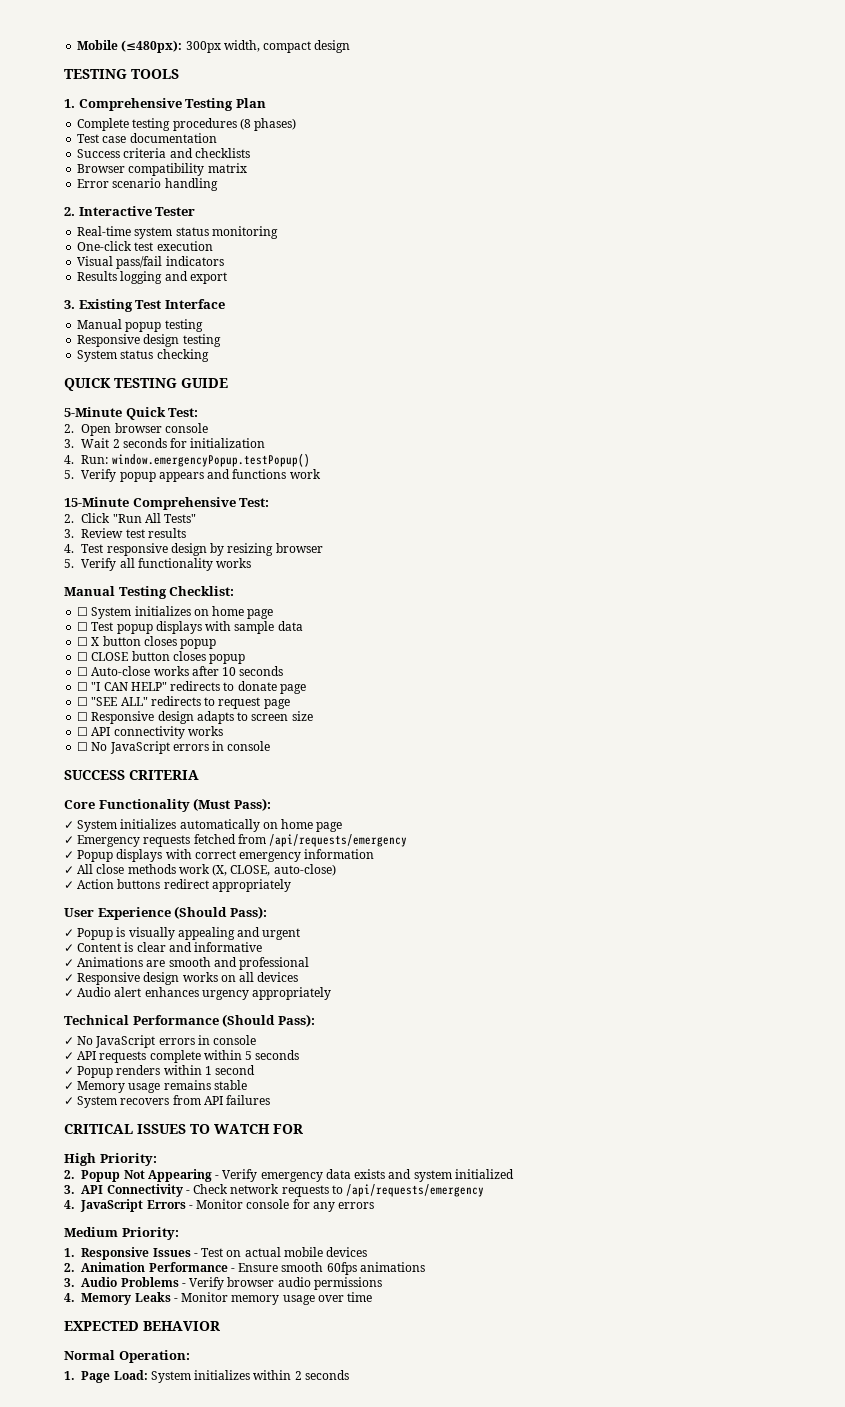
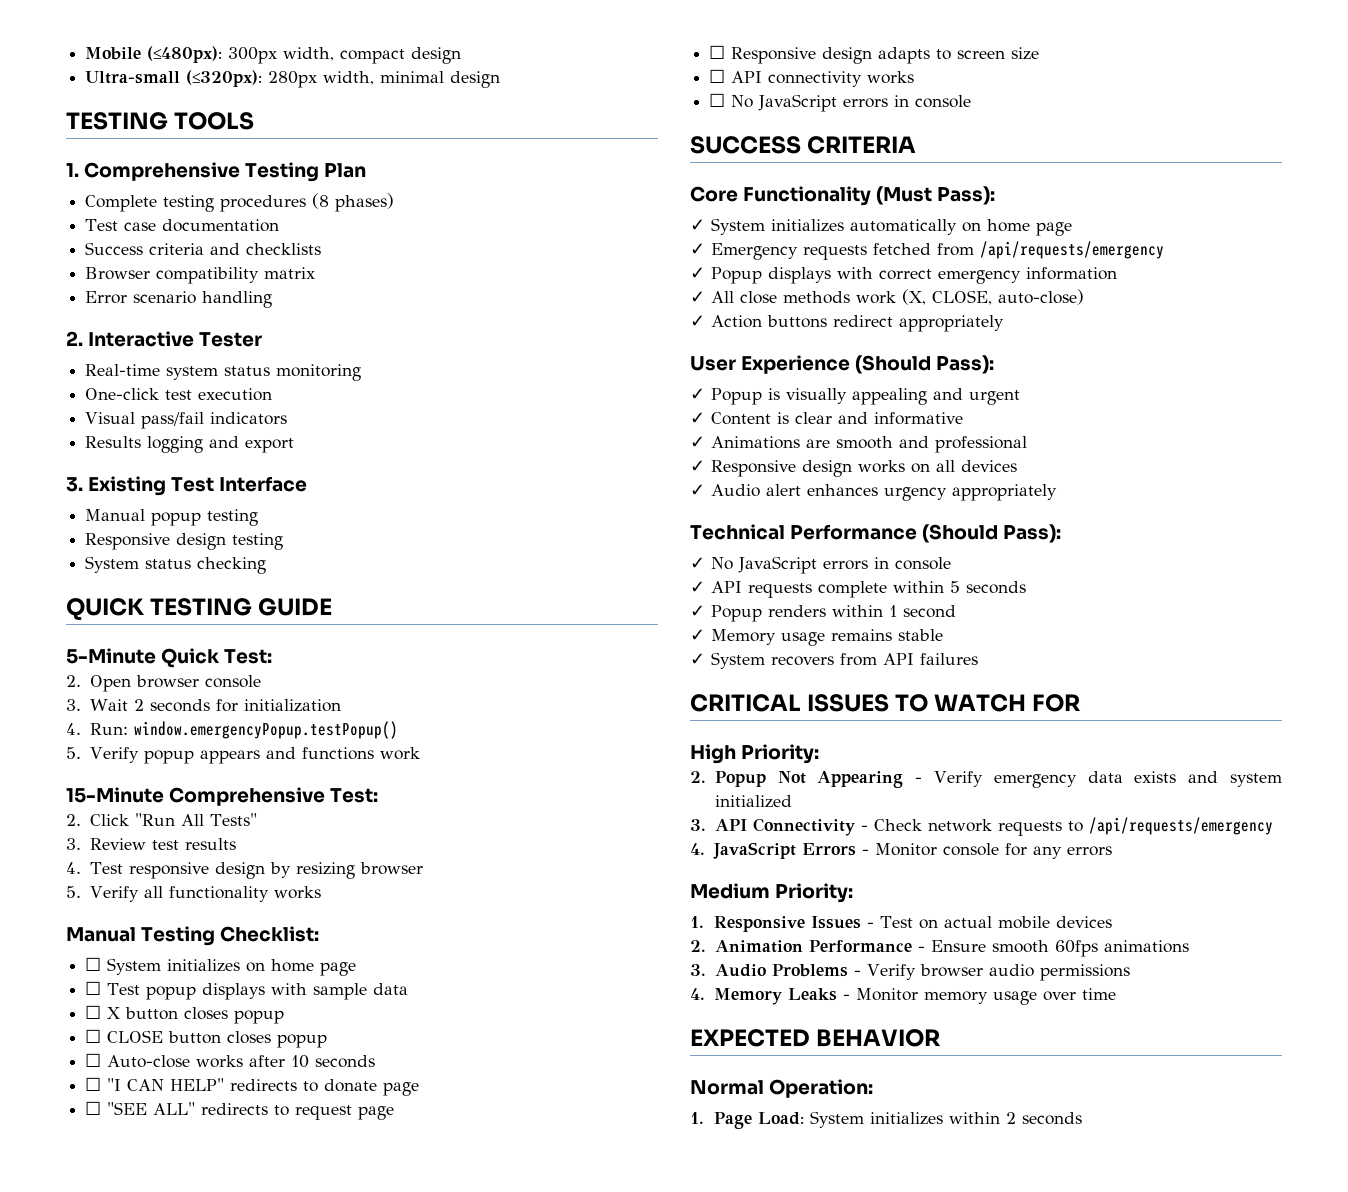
+ Ultra-small (≤320px): 280px width, minimal design

